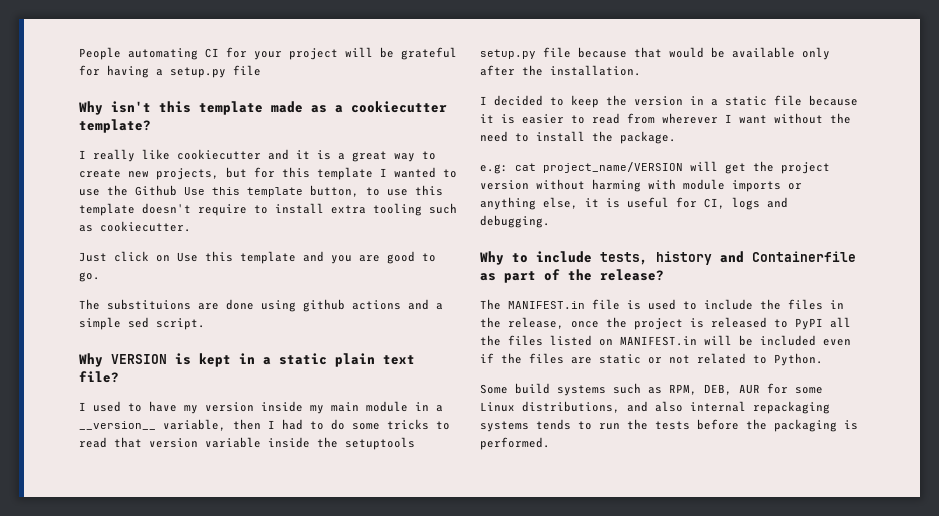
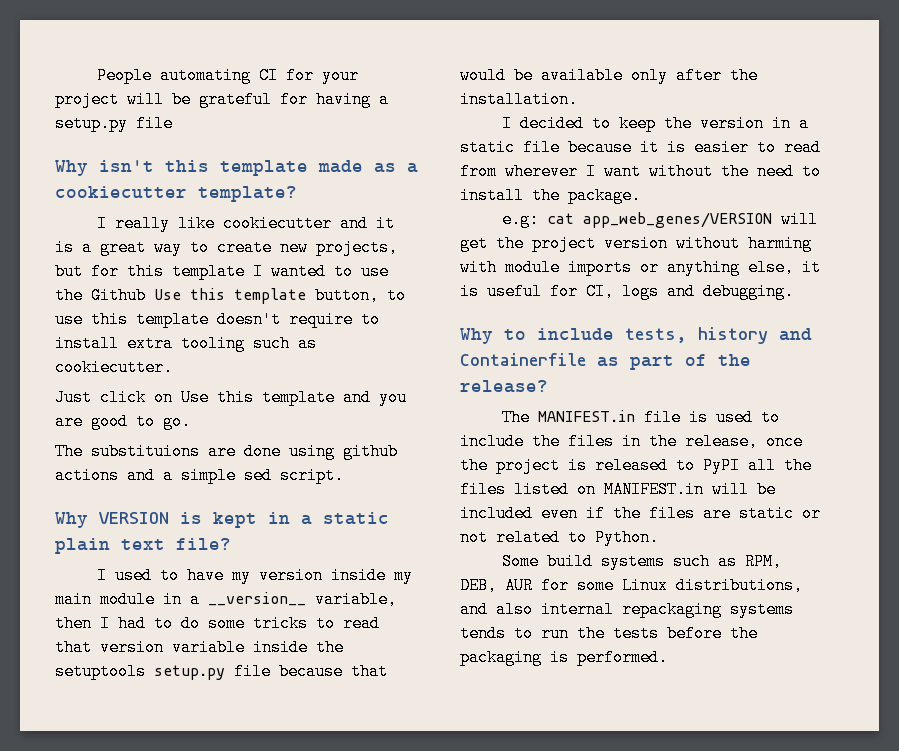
- e.g: cat project_name/VERSION will get the project version without harming with module imports or anything else, it is useful for CI, logs and debugging.
+ e.g: cat app_web_genes/VERSION will get the project version without harming with module imports or anything else, it is useful for CI, logs and debugging.

